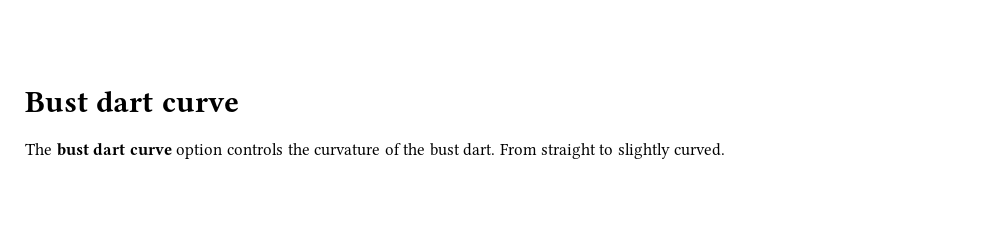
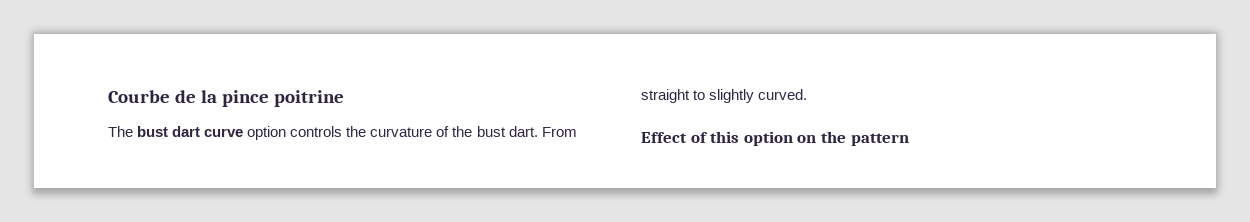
- Bust dart curve
+ Courbe de la pince poitrine
+ Effect of this option on the pattern

